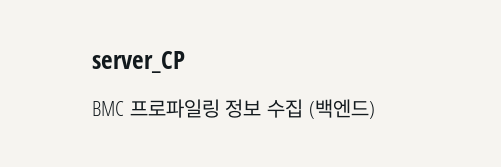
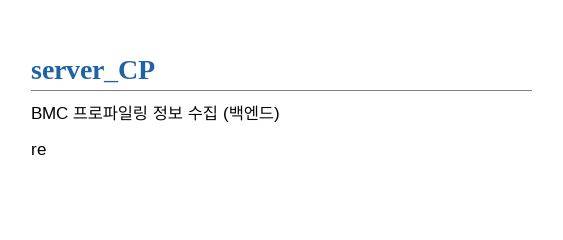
+ re

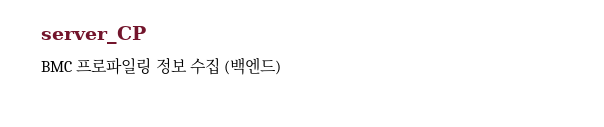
- re

